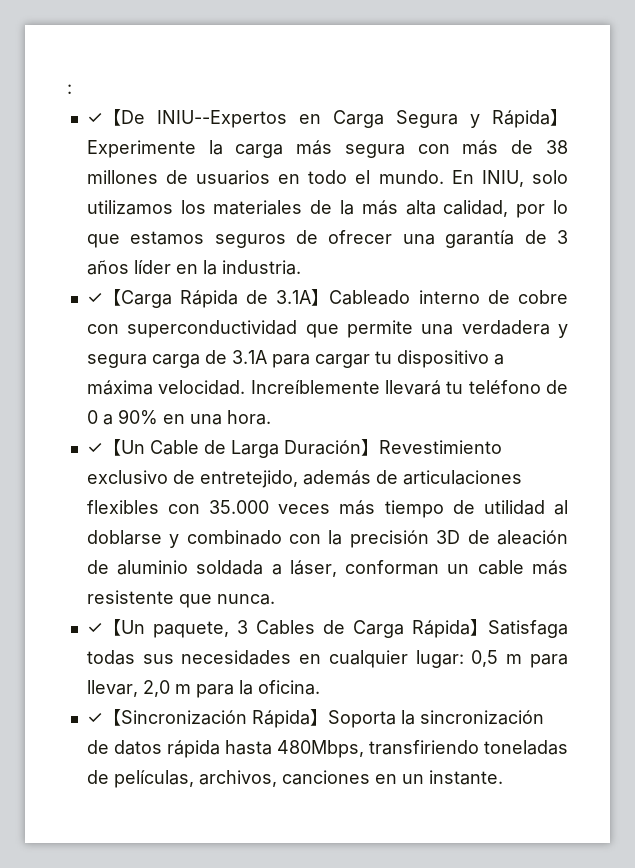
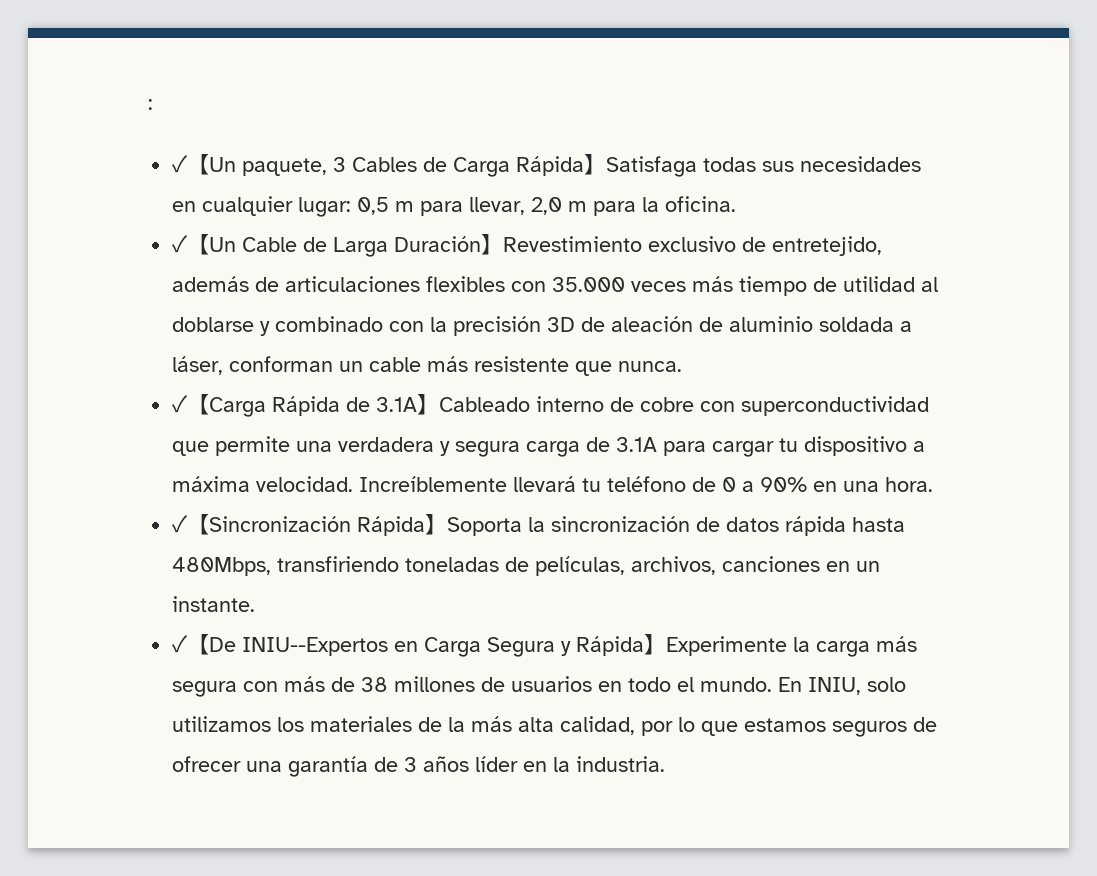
+ ✓【Un paquete, 3 Cables de Carga Rápida】Satisfaga todas sus necesidades en cualquier lugar: 0,5 m para llevar, 2,0 m para la oficina.
+ ✓【Un Cable de Larga Duración】Revestimiento exclusivo de entretejido, además de articulaciones flexibles con 35.000 veces más tiempo de utilidad al doblarse y combinado con la precisión 3D de aleación de aluminio soldada a láser, conforman un cable más resistente que nunca.
+ ✓【Carga Rápida de 3.1A】Cableado interno de cobre con superconductividad que permite una verdadera y segura carga de 3.1A para cargar tu dispositivo a máxima velocidad. Increíblemente llevará tu teléfono de 0 a 90% en una hora.
+ ✓【Sincronización Rápida】Soporta la sincronización de datos rápida hasta 480Mbps, transfiriendo toneladas de películas, archivos, canciones en un instante.
- ✓【Carga Rápida de 3.1A】Cableado interno de cobre con superconductividad que permite una verdadera y segura carga de 3.1A para cargar tu dispositivo a máxima velocidad. Increíblemente llevará tu teléfono de 0 a 90% en una hora.
- ✓【Un Cable de Larga Duración】Revestimiento exclusivo de entretejido, además de articulaciones flexibles con 35.000 veces más tiempo de utilidad al doblarse y combinado con la precisión 3D de aleación de aluminio soldada a láser, conforman un cable más resistente que nunca.
- ✓【Un paquete, 3 Cables de Carga Rápida】Satisfaga todas sus necesidades en cualquier lugar: 0,5 m para llevar, 2,0 m para la oficina.
- ✓【Sincronización Rápida】Soporta la sincronización de datos rápida hasta 480Mbps, transfiriendo toneladas de películas, archivos, canciones en un instante.

